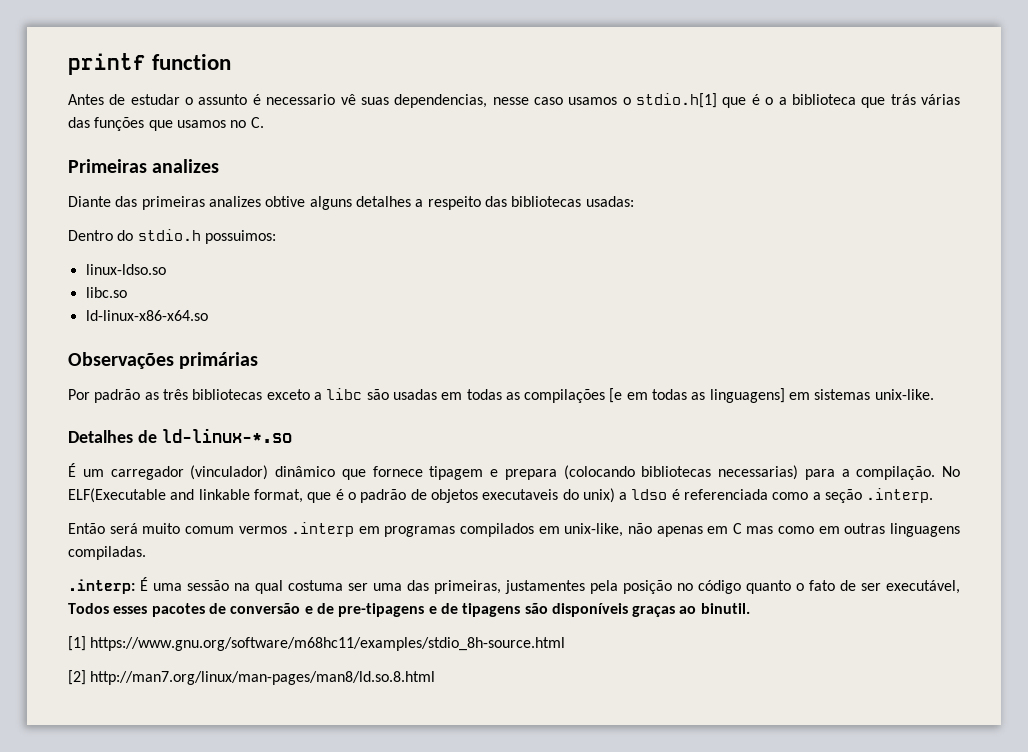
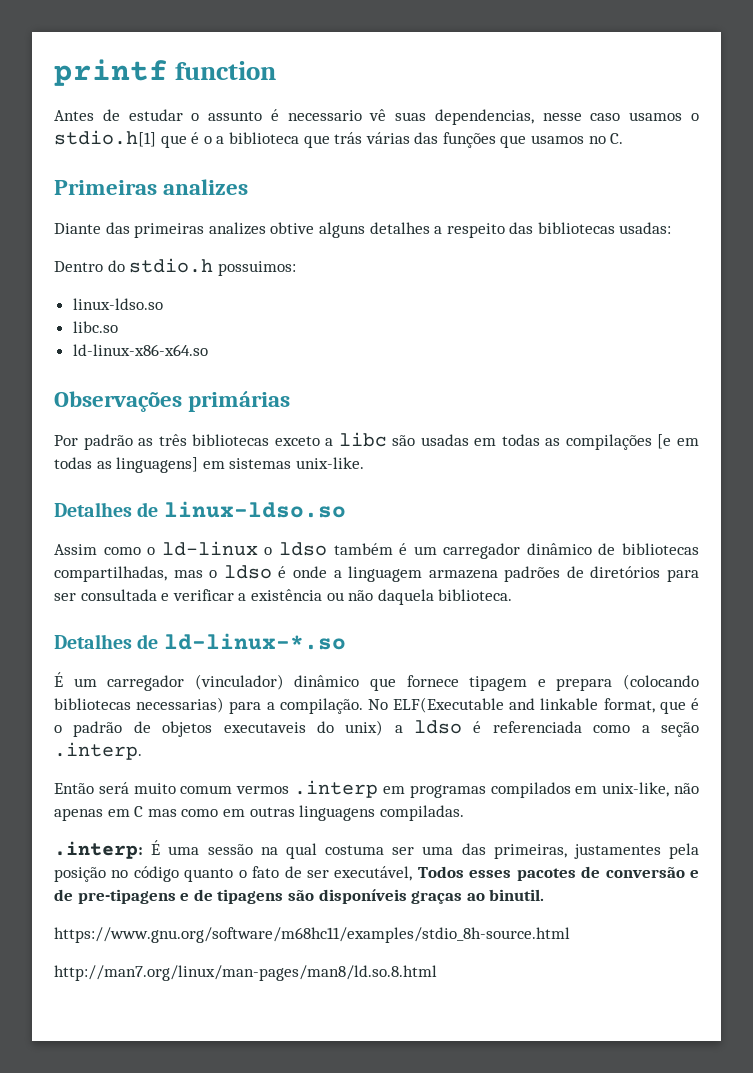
+ Detalhes de linux-ldso.so
+ Assim como o ld-linux o ldso também é um carregador dinâmico de bibliotecas compartilhadas, mas o ldso é onde a linguagem armazena padrões de diretórios para ser consultada e verificar a existência ou não daquela biblioteca.
- [1] https://www.gnu.org/software/m68hc11/examples/stdio_8h-source.html
+ https://www.gnu.org/software/m68hc11/examples/stdio_8h-source.html
- [2] http://man7.org/linux/man-pages/man8/ld.so.8.html
+ http://man7.org/linux/man-pages/man8/ld.so.8.html

